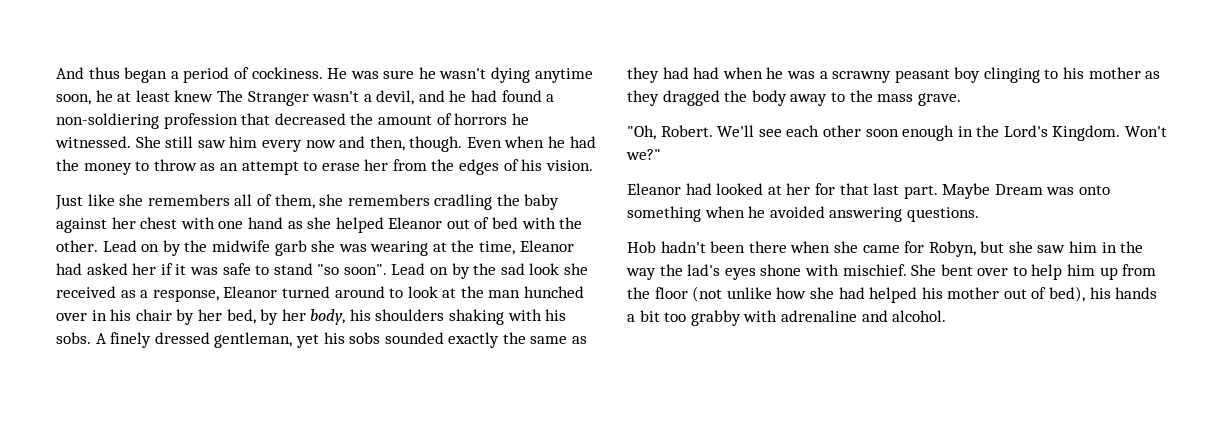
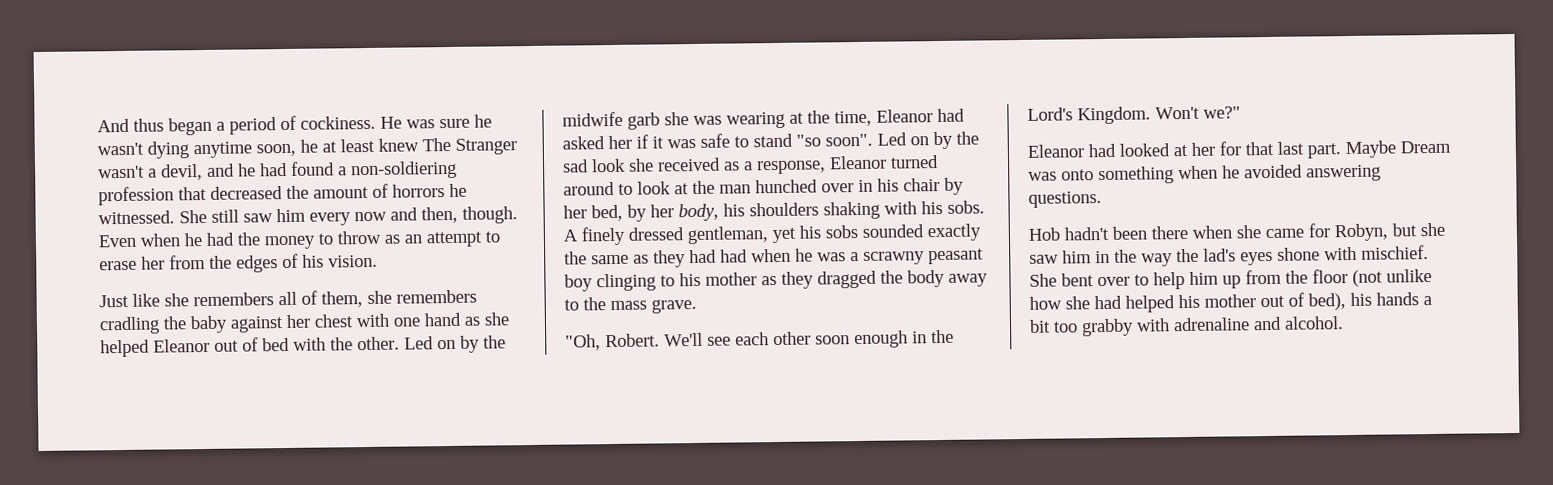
- Lead on by the midwife garb she was wearing at the time, Eleanor had asked her if it was safe to stand "so soon".
+ Led on by the midwife garb she was wearing at the time, Eleanor had asked her if it was safe to stand "so soon".
- Lead on by the sad look she received as a response, Eleanor turned around to look at the man hunched over in his chair by her bed, by her body, his shoulders shaking with his sobs.
+ Led on by the sad look she received as a response, Eleanor turned around to look at the man hunched over in his chair by her bed, by her body, his shoulders shaking with his sobs.

